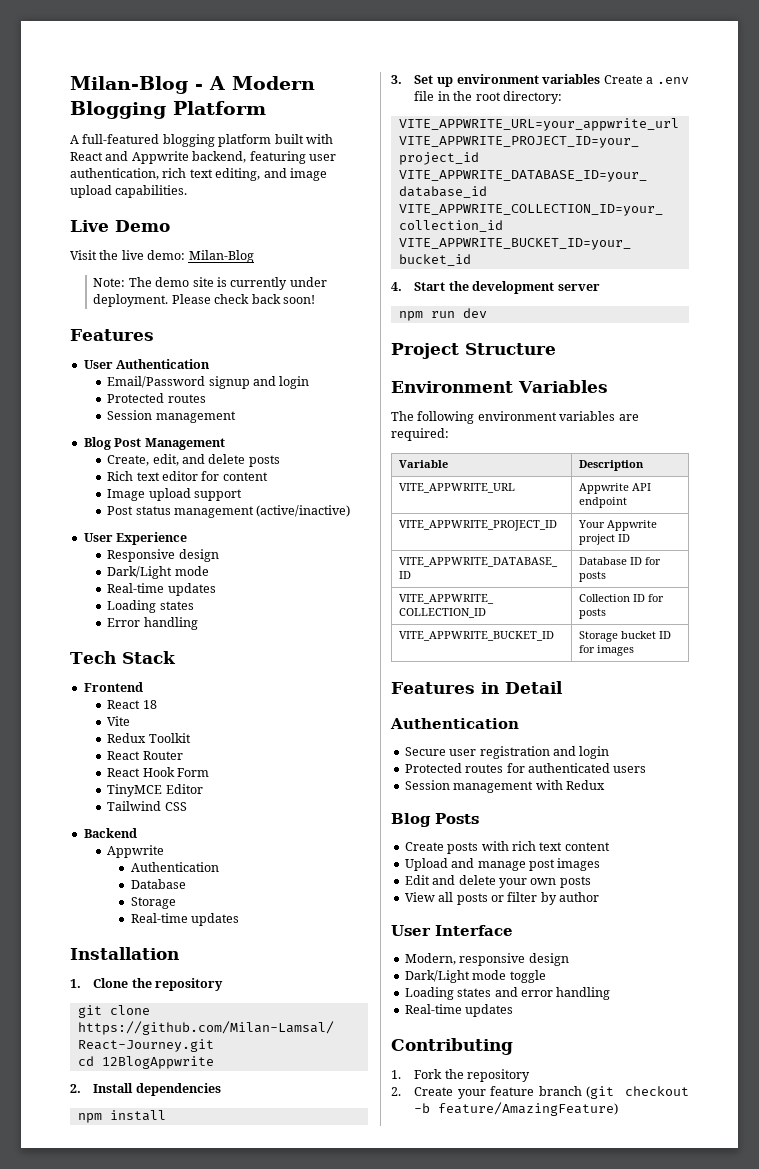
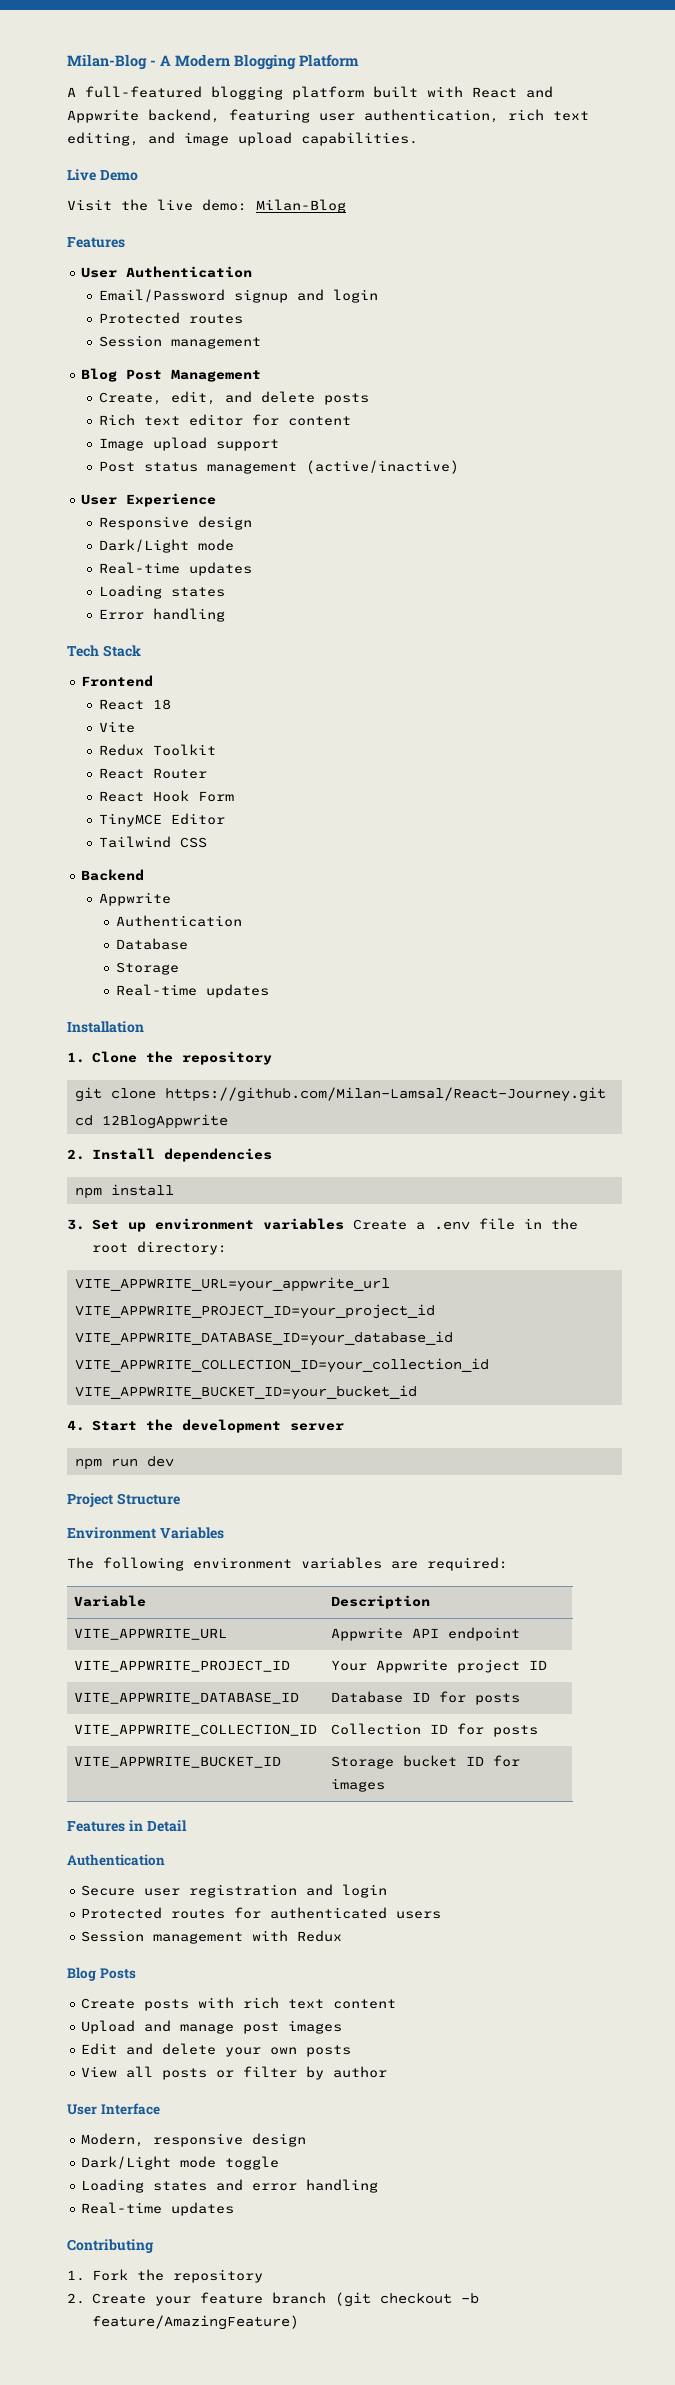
- Note: The demo site is currently under deployment. Please check back soon!

